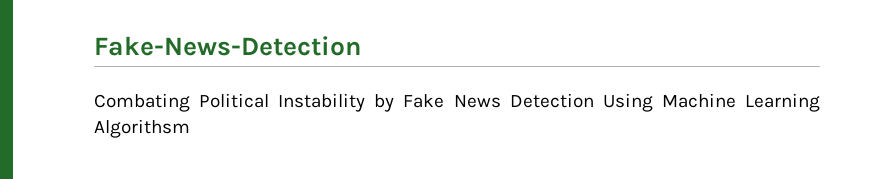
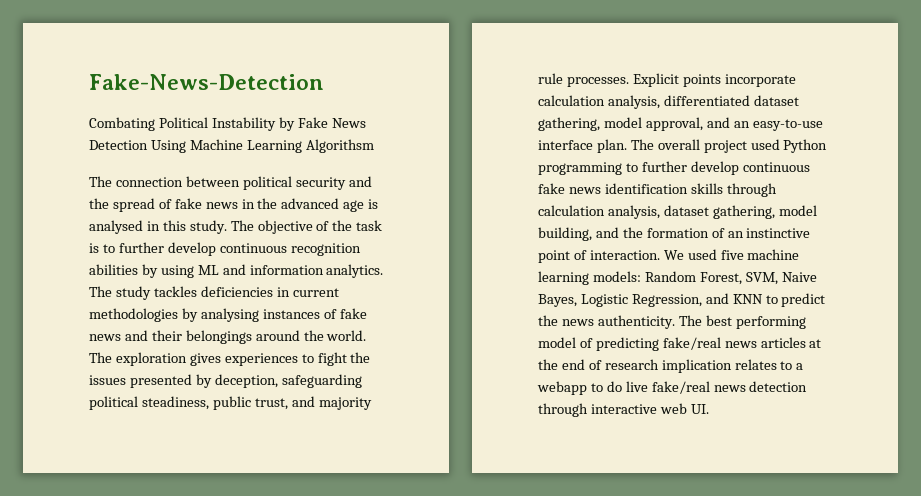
+ The connection between political security and the spread of fake news in the advanced age is analysed in this study. The objective of the task is to further develop continuous recognition abilities by using ML and information analytics. The study tackles deficiencies in current methodologies by analysing instances of fake news and their belongings around the world. The exploration gives experiences to fight the issues presented by deception, safeguarding political steadiness, public trust, and majority rule processes. Explicit points incorporate calculation analysis, differentiated dataset gathering, model approval, and an easy-to-use interface plan. The overall project used Python programming to further develop continuous fake news identification skills through calculation analysis, dataset gathering, model building, and the formation of an instinctive point of interaction. We used five machine learning models: Random Forest, SVM, Naive Bayes, Logistic Regression, and KNN to predict the news authenticity. The best performing model of predicting fake/real news articles at the end of research implication relates to a webapp to do live fake/real news detection through interactive web UI.

